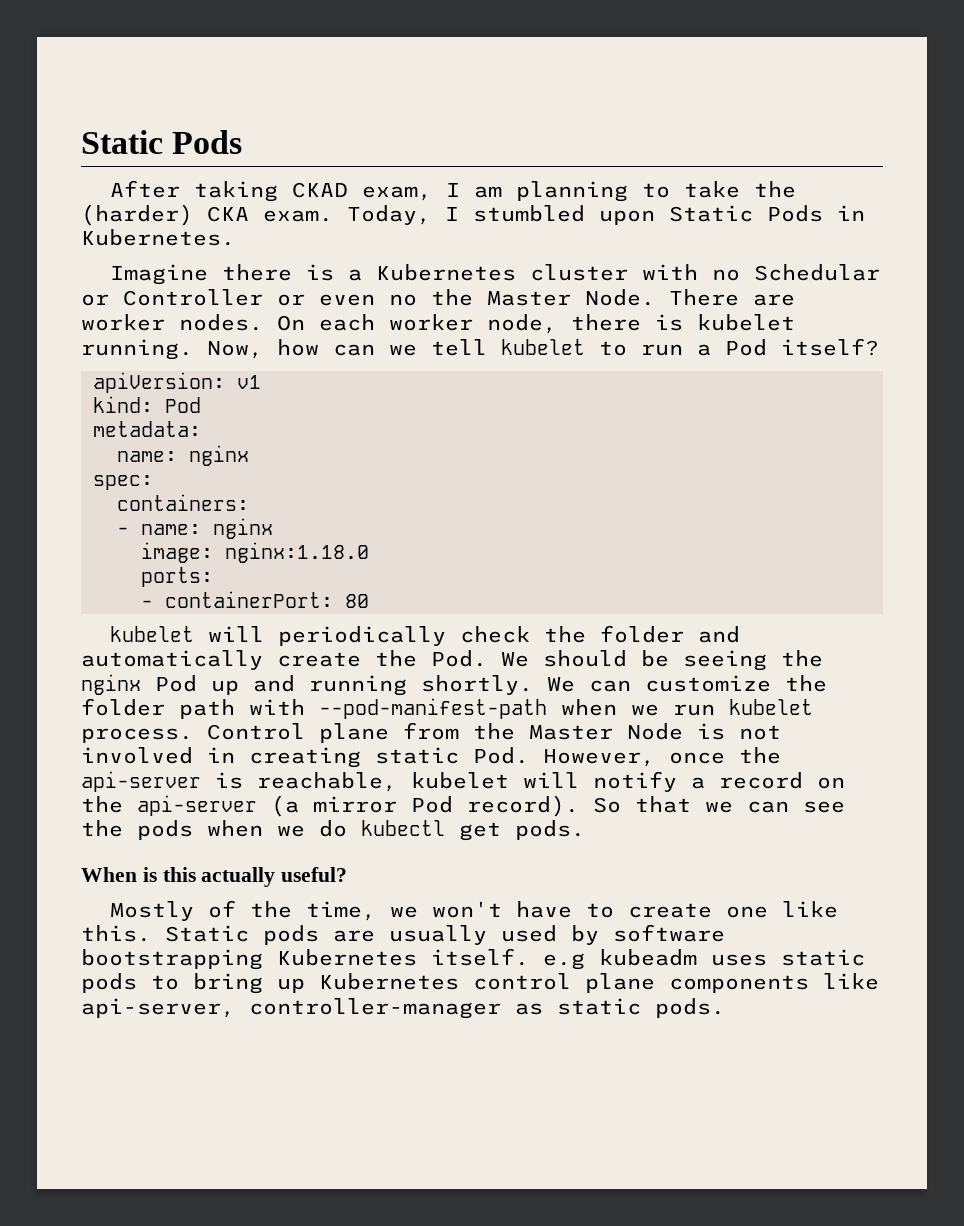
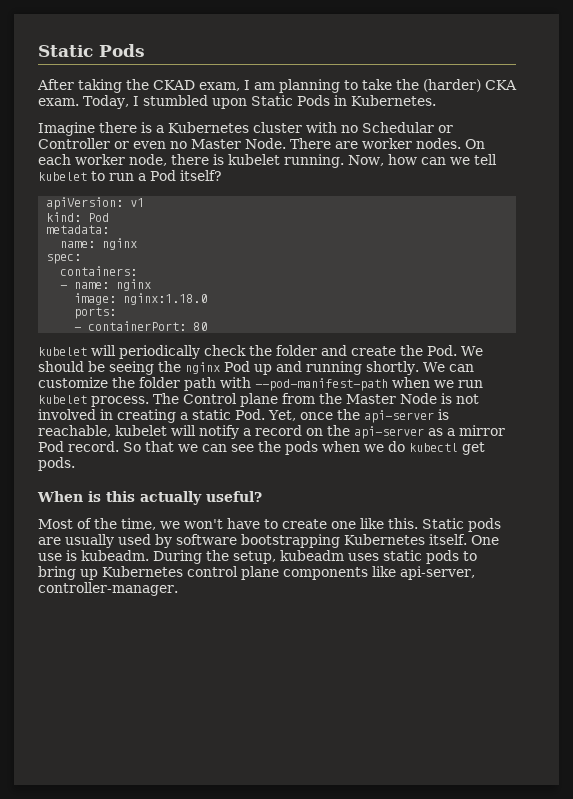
- After taking CKAD exam, I am planning to take the (harder) CKA exam.
+ After taking the CKAD exam, I am planning to take the (harder) CKA exam.
- Imagine there is a Kubernetes cluster with no Schedular or Controller or even no the Master Node.
+ Imagine there is a Kubernetes cluster with no Schedular or Controller or even no Master Node.
- kubelet will periodically check the folder and automatically create the Pod. We should be seeing the nginx Pod up and running shortly.
+ kubelet will periodically check the folder and create the Pod. We should be seeing the nginx Pod up and running shortly.
- Control plane from the Master Node is not involved in creating static Pod. However, once the api-server is reachable, kubelet will notify a record on the api-server (a mirror Pod record).
+ The Control plane from the Master Node is not involved in creating a static Pod. Yet, once the api-server is reachable, kubelet will notify a record on the api-server as a mirror Pod record.
- Mostly of the time, we won't have to create one like this.
+ Most of the time, we won't have to create one like this.
- Static pods are usually used by software bootstrapping Kubernetes itself. e.g kubeadm uses static pods to bring up Kubernetes control plane components like api-server, controller-manager as static pods.
+ Static pods are usually used by software bootstrapping Kubernetes itself. One use is kubeadm. During the setup, kubeadm uses static pods to bring up Kubernetes control plane components like api-server, controller-manager.

